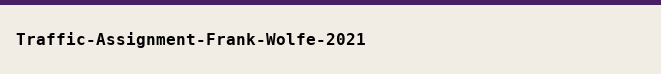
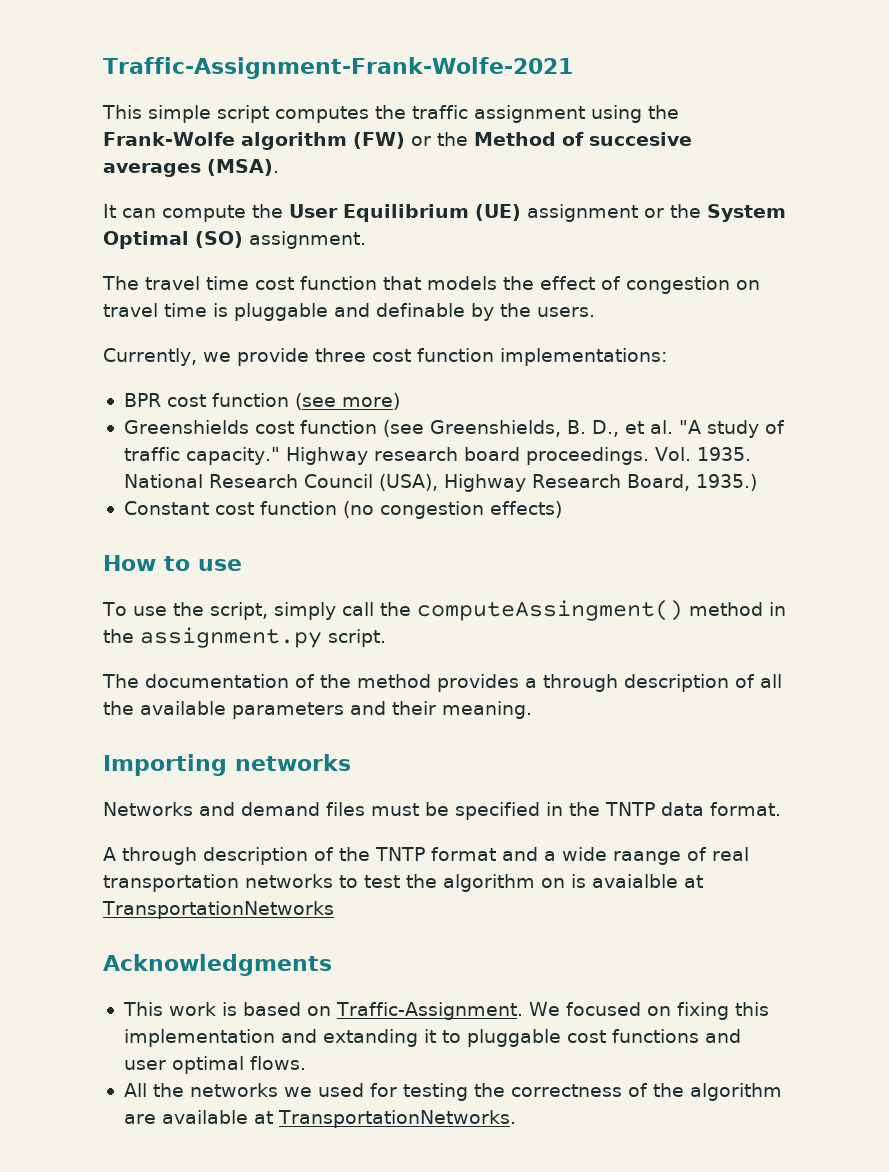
+ This simple script computes the traffic assignment using the Frank-Wolfe algorithm (FW) or the Method of succesive averages (MSA).
+ It can compute the User Equilibrium (UE) assignment or the System Optimal (SO) assignment.
+ The travel time cost function that models the effect of congestion on travel time is pluggable and definable by the users.
+ Currently, we provide three cost function implementations:
+ BPR cost function (see more)
+ Greenshields cost function (see Greenshields, B. D., et al. "A study of traffic capacity." Highway research board proceedings. Vol. 1935. National Research Council (USA), Highway Research Board, 1935.)
+ Constant cost function (no congestion effects)
+ How to use
+ To use the script, simply call the computeAssingment() method in the assignment.py script.
+ The documentation of the method provides a through description of all the available parameters and their meaning.
+ Importing networks
+ Networks and demand files must be specified in the TNTP data format.
+ A through description of the TNTP format and a wide raange of real transportation networks to test the algorithm on is avaialble at TransportationNetworks
+ Acknowledgments
+ This work is based on Traffic-Assignment. We focused on fixing this implementation and extanding it to pluggable cost functions and user optimal flows.
+ All the networks we used for testing the correctness of the algorithm are available at TransportationNetworks.

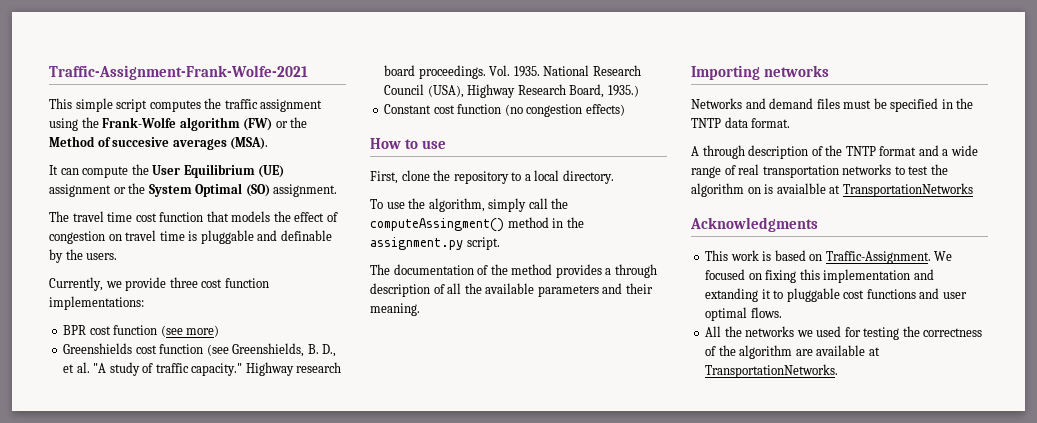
+ First, clone the repository to a local directory.
- To use the script, simply call the computeAssingment() method in the assignment.py script.
+ To use the algorithm, simply call the computeAssingment() method in the assignment.py script.
- A through description of the TNTP format and a wide raange of real transportation networks to test the algorithm on is avaialble at TransportationNetworks
+ A through description of the TNTP format and a wide range of real transportation networks to test the algorithm on is avaialble at TransportationNetworks

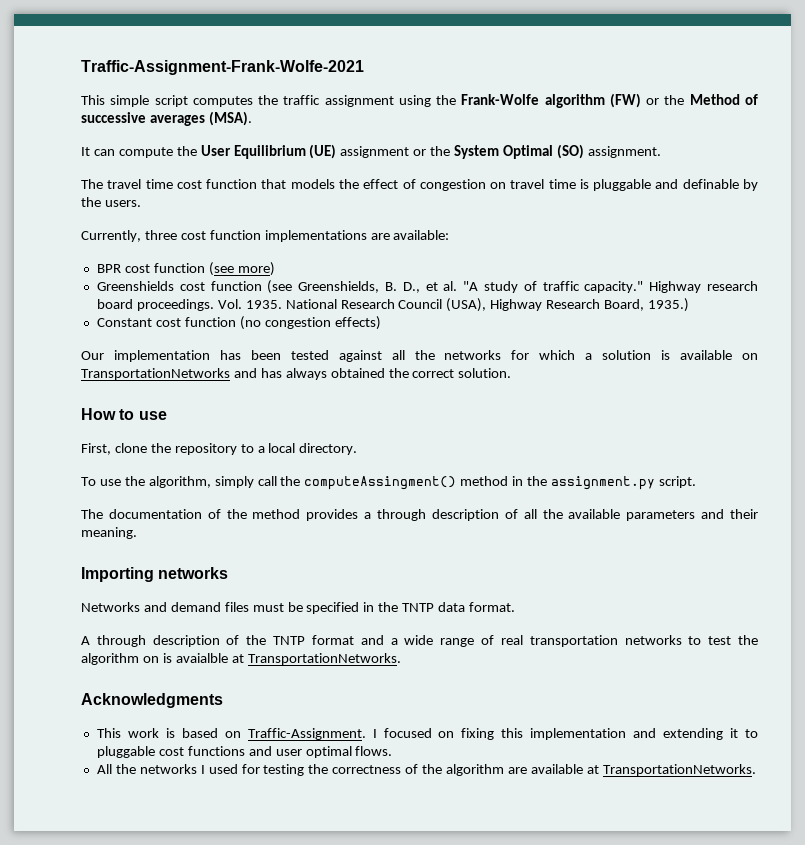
- This simple script computes the traffic assignment using the Frank-Wolfe algorithm (FW) or the Method of succesive averages (MSA).
+ This simple script computes the traffic assignment using the Frank-Wolfe algorithm (FW) or the Method of successive averages (MSA).
- Currently, we provide three cost function implementations:
+ Currently, three cost function implementations are available:
+ Our implementation has been tested against all the networks for which a solution is available on TransportationNetworks and has always obtained the correct solution.
- A through description of the TNTP format and a wide range of real transportation networks to test the algorithm on is avaialble at TransportationNetworks
+ A through description of the TNTP format and a wide range of real transportation networks to test the algorithm on is avaialble at TransportationNetworks.
- We focused on fixing this implementation and extanding it to pluggable cost functions and user optimal flows.
+ I focused on fixing this implementation and extending it to pluggable cost functions and user optimal flows.
- All the networks we used for testing the correctness of the algorithm are available at TransportationNetworks.
+ All the networks I used for testing the correctness of the algorithm are available at TransportationNetworks.

